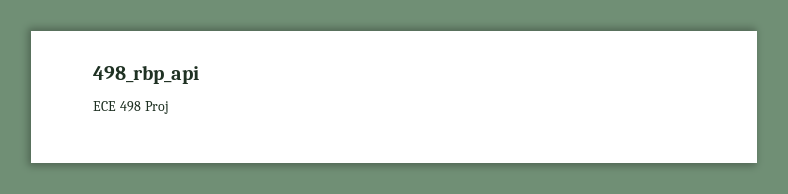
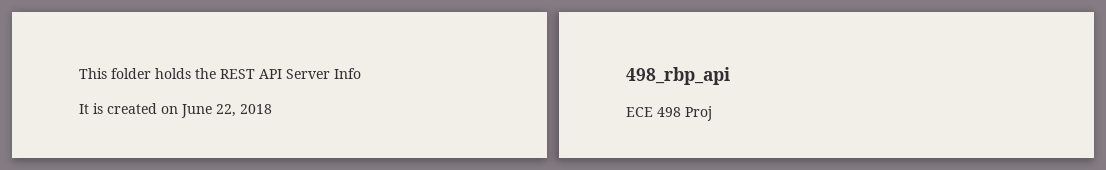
+ This folder holds the REST API Server Info
+ It is created on June 22, 2018

